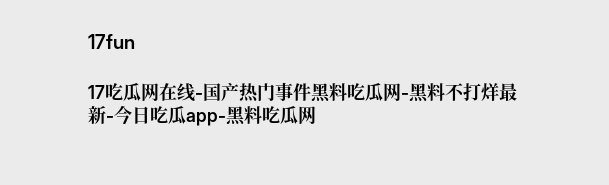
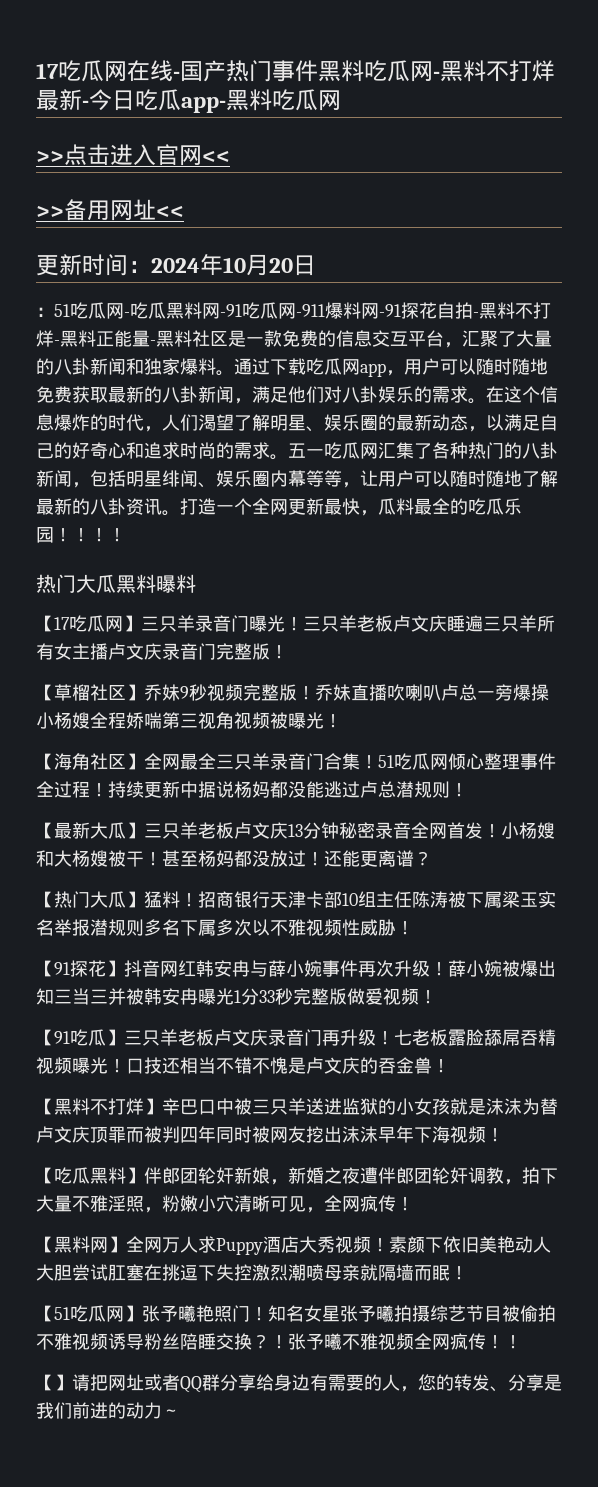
- 17fun
+ >>点击进入官网<<
+ >>备用网址<<
+ 更新时间：2024年10月20日
+ ：51吃瓜网-吃瓜黑料网-91吃瓜网-911爆料网-91探花自拍-黑料不打烊-黑料正能量-黑料社区是一款免费的信息交互平台，汇聚了大量的八卦新闻和独家爆料。通过下载吃瓜网app，用户可以随时随地免费获取最新的八卦新闻，满足他们对八卦娱乐的需求。在这个信息爆炸的时代，人们渴望了解明星、娱乐圈的最新动态，以满足自己的好奇心和追求时尚的需求。五一吃瓜网汇集了各种热门的八卦新闻，包括明星绯闻、娱乐圈内幕等等，让用户可以随时随地了解最新的八卦资讯。打造一个全网更新最快，瓜料最全的吃瓜乐园！！！！
+ 热门大瓜黑料曝料
+ 【17吃瓜网】三只羊录音门曝光！三只羊老板卢文庆睡遍三只羊所有女主播卢文庆录音门完整版！
+ 【草榴社区】乔妹9秒视频完整版！乔妹直播吹喇叭卢总一旁爆操小杨嫂全程娇喘第三视角视频被曝光！
+ 【海角社区】全网最全三只羊录音门合集！51吃瓜网倾心整理事件全过程！持续更新中据说杨妈都没能逃过卢总潜规则！
+ 【最新大瓜】三只羊老板卢文庆13分钟秘密录音全网首发！小杨嫂和大杨嫂被干！甚至杨妈都没放过！还能更离谱？
+ 【热门大瓜】猛料！招商银行天津卡部10组主任陈涛被下属梁玉实名举报潜规则多名下属多次以不雅视频性威胁！
+ 【91探花】抖音网红韩安冉与薛小婉事件再次升级！薛小婉被爆出知三当三并被韩安冉曝光1分33秒完整版做爱视频！
+ 【91吃瓜】三只羊老板卢文庆录音门再升级！七老板露脸舔屌吞精视频曝光！口技还相当不错不愧是卢文庆的吞金兽！
+ 【黑料不打烊】辛巴口中被三只羊送进监狱的小女孩就是沫沫为替卢文庆顶罪而被判四年同时被网友挖出沫沫早年下海视频！
+ 【吃瓜黑料】伴郎团轮奸新娘，新婚之夜遭伴郎团轮奸调教，拍下大量不雅淫照，粉嫩小穴清晰可见，全网疯传！
+ 【黑料网】全网万人求Puppy酒店大秀视频！素颜下依旧美艳动人大胆尝试肛塞在挑逗下失控激烈潮喷母亲就隔墙而眠！
+ 【51吃瓜网】张予曦艳照门！知名女星张予曦拍摄综艺节目被偷拍不雅视频诱导粉丝陪睡交换？！张予曦不雅视频全网疯传！！
+ 【】请把网址或者QQ群分享给身边有需要的人，您的转发、分享是我们前进的动力～

